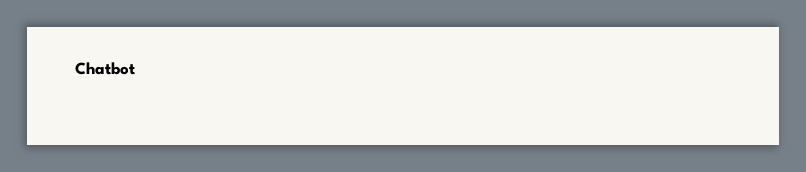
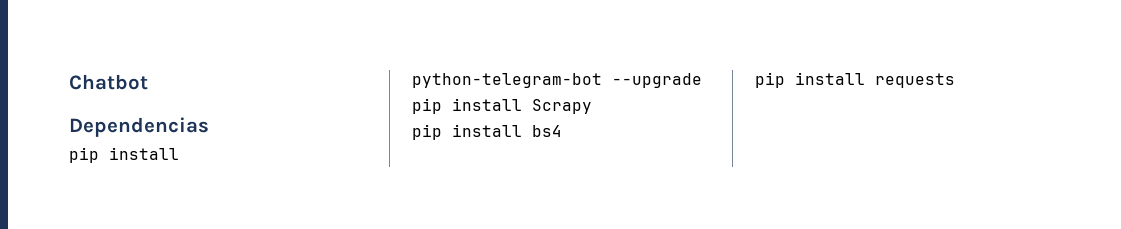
+ Dependencias
+ pip install python-telegram-bot --upgrade
+ pip install Scrapy
+ pip install bs4
+ pip install requests

